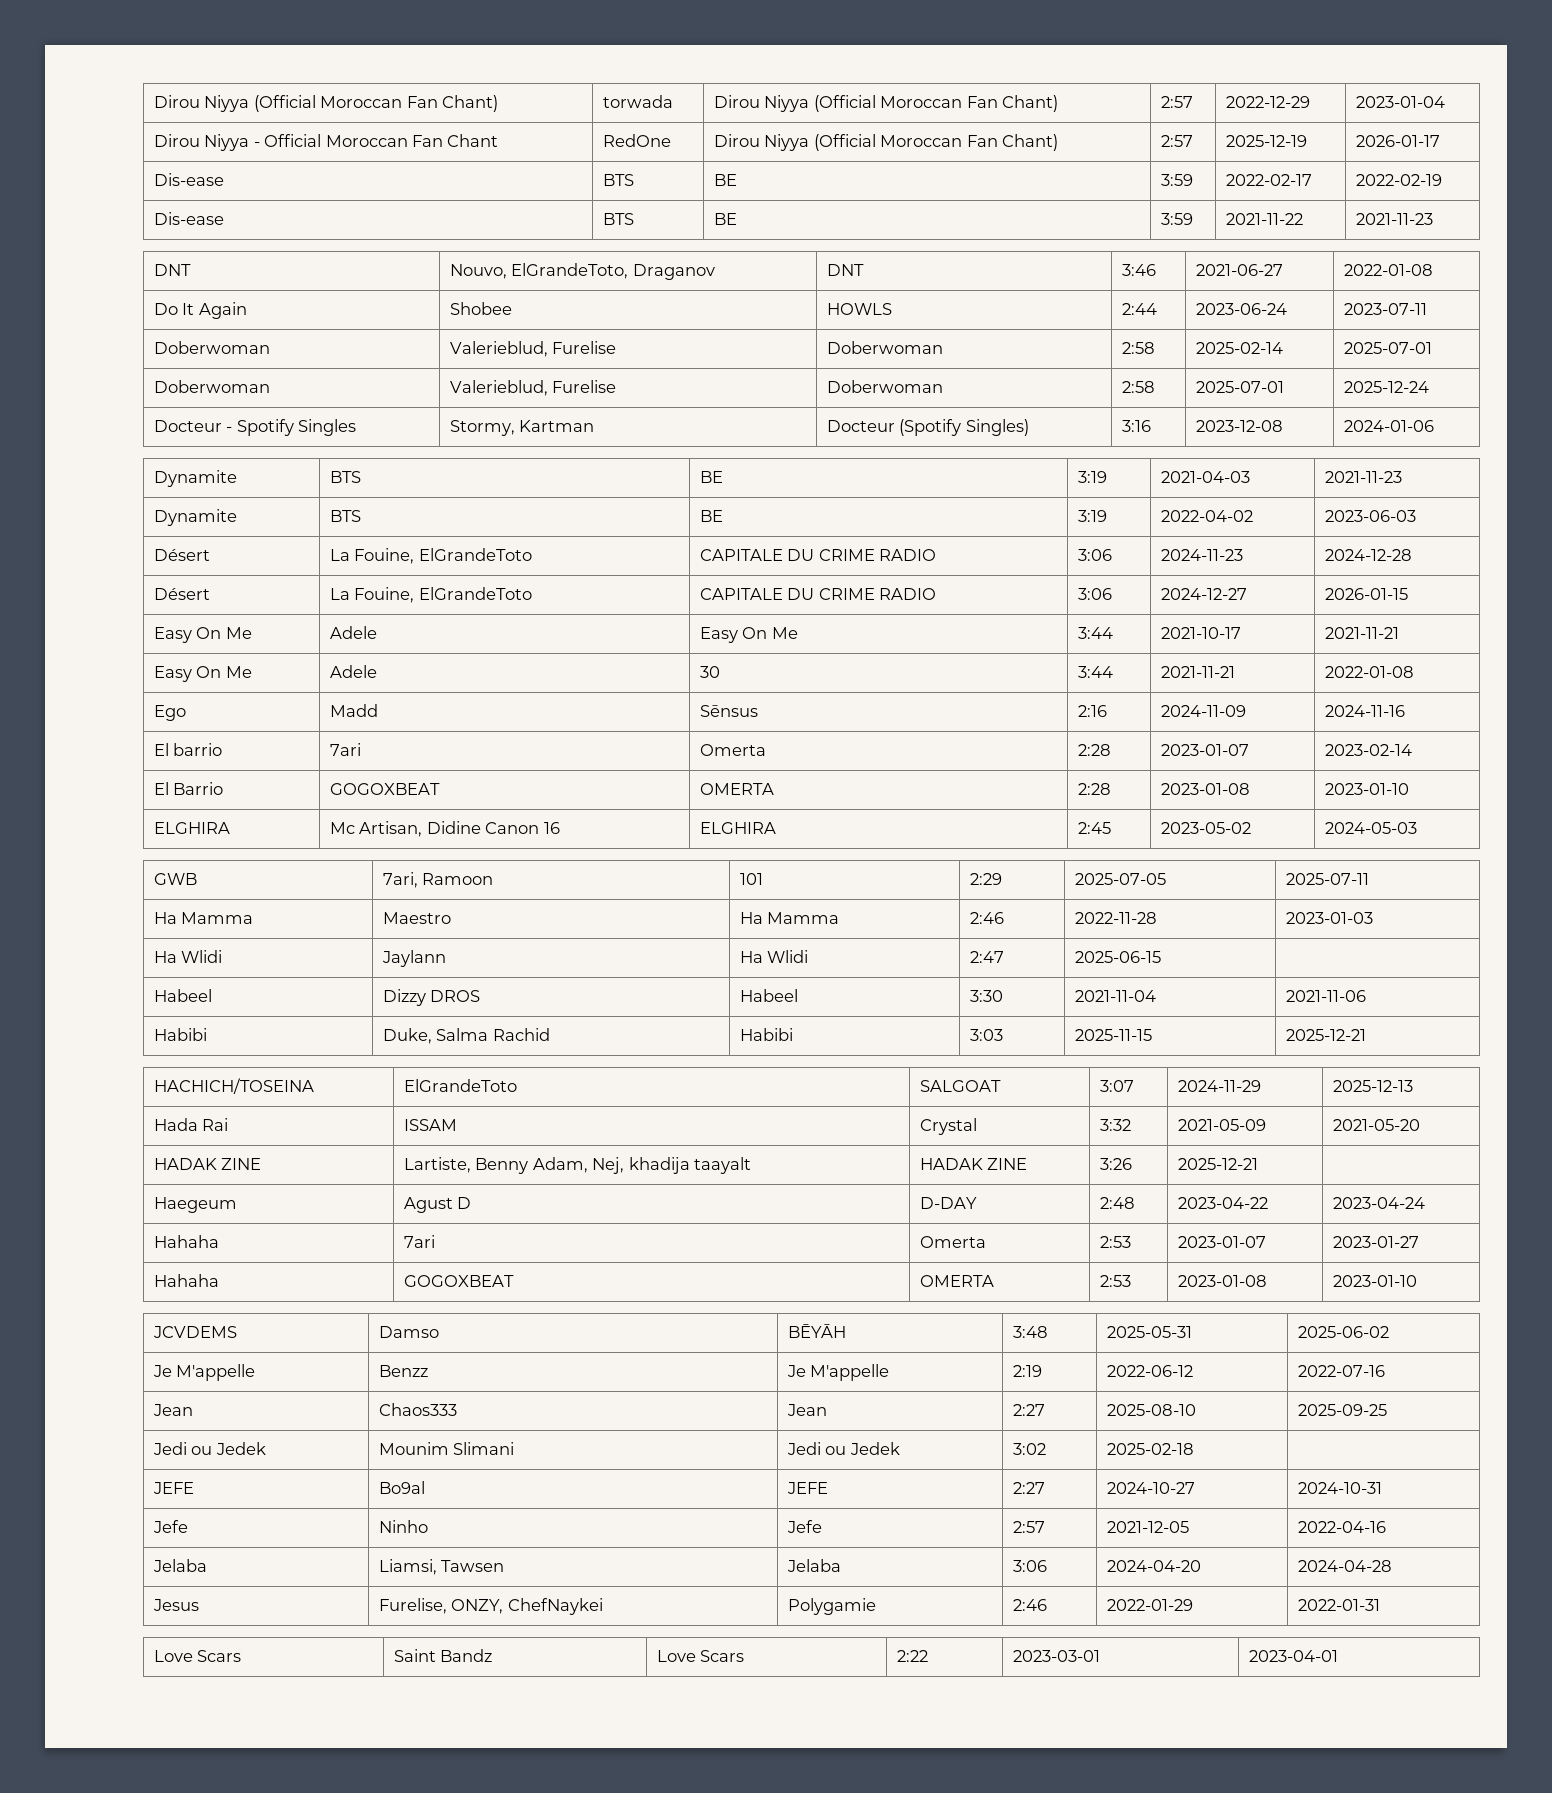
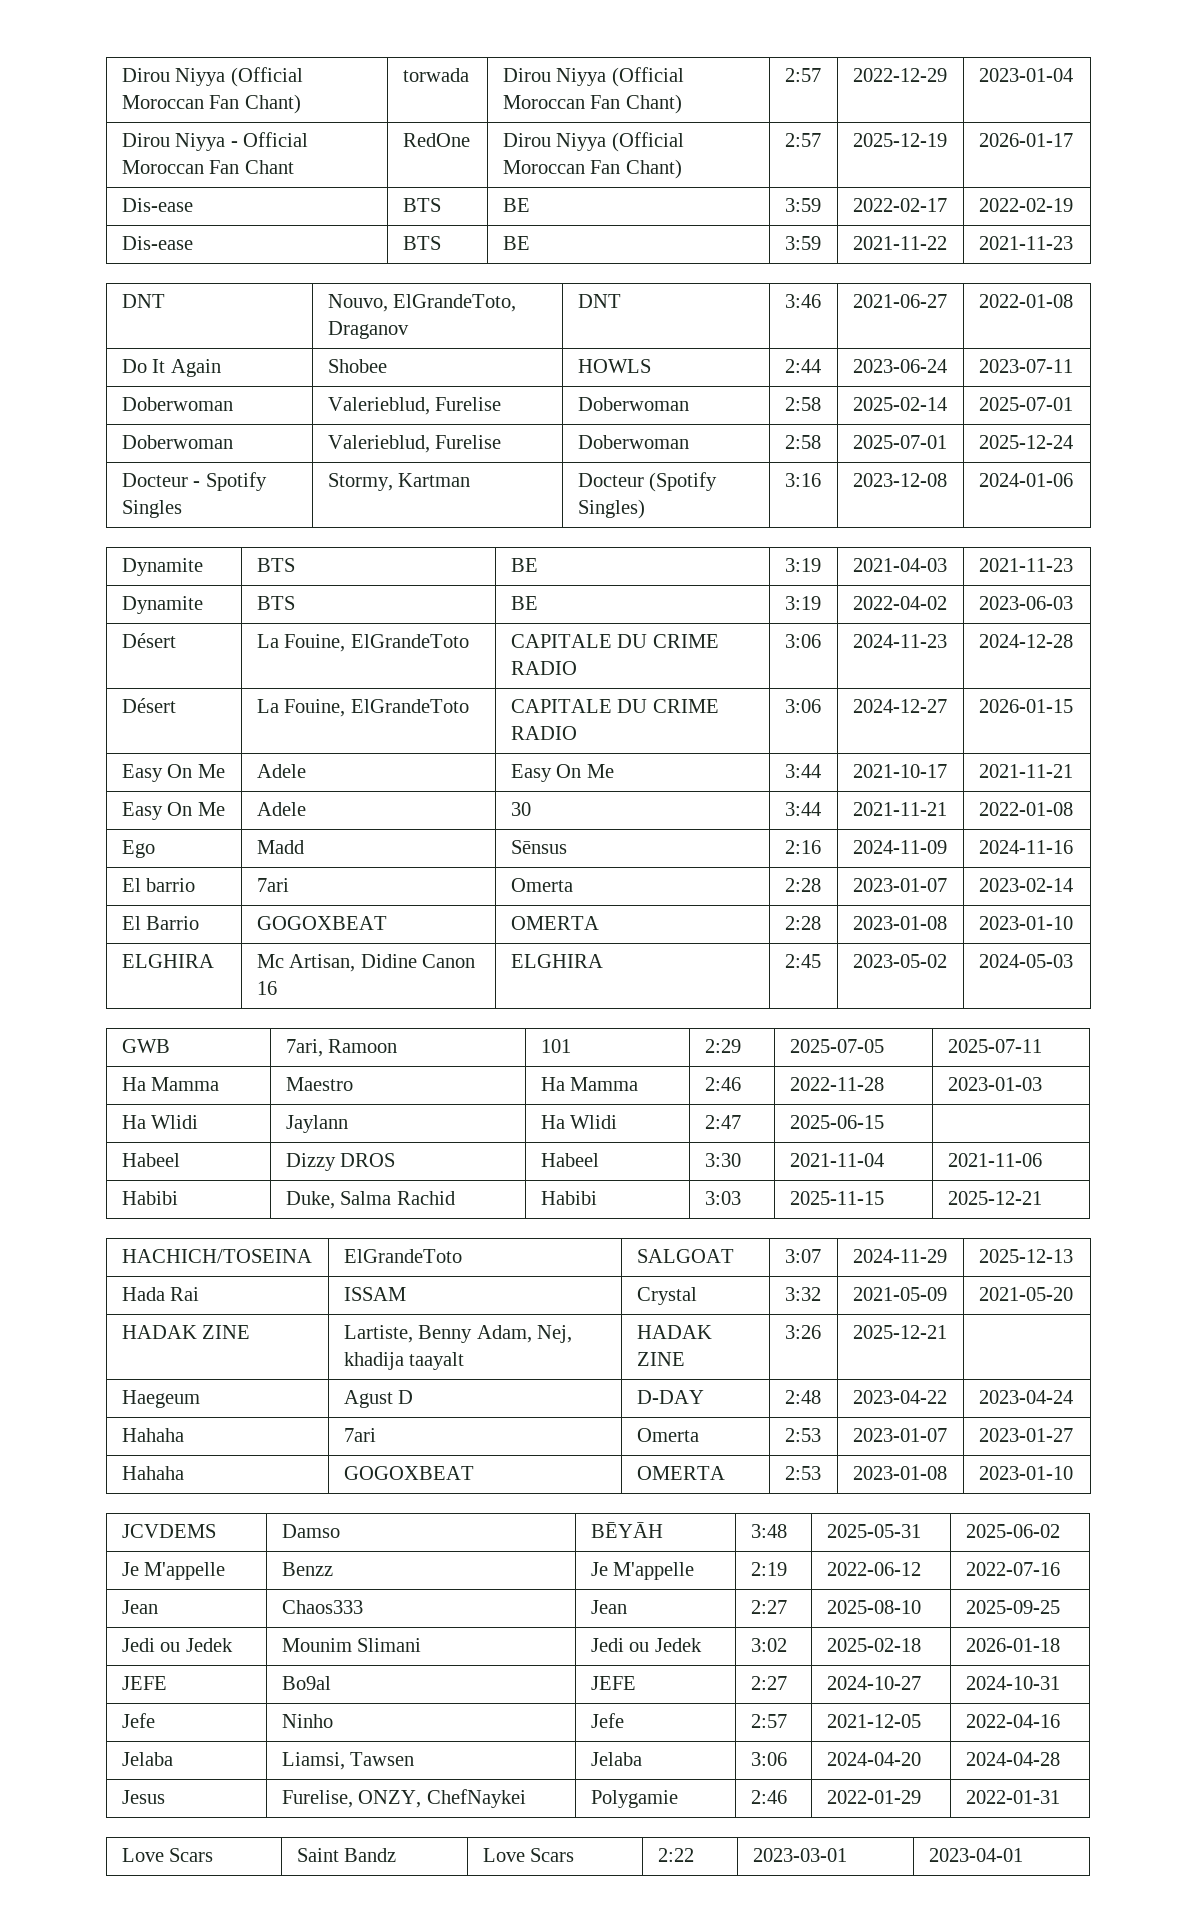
- Jedi ou Jedek | Mounim Slimani | Jedi ou Jedek | 3:02 | 2025-02-18 |
+ Jedi ou Jedek | Mounim Slimani | Jedi ou Jedek | 3:02 | 2025-02-18 | 2026-01-18

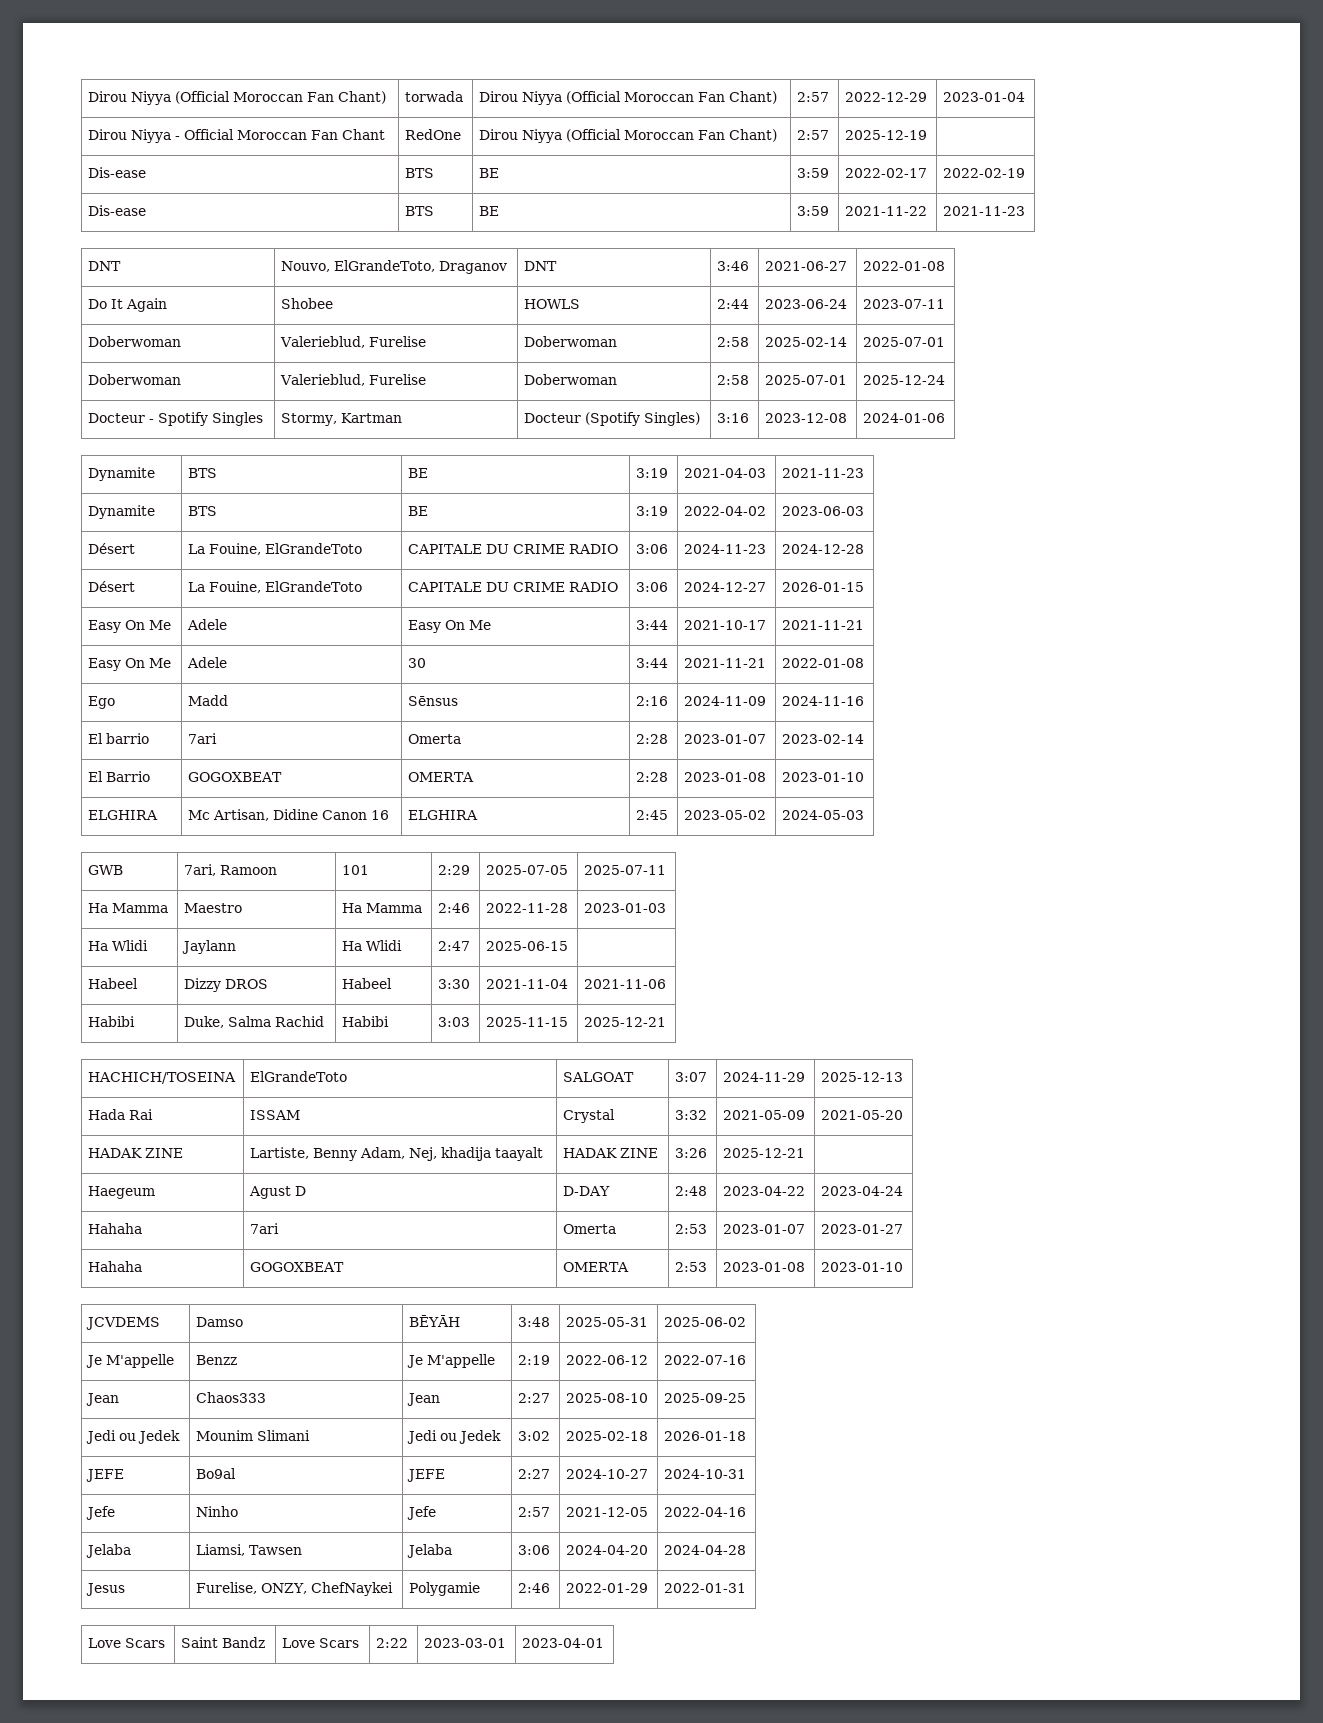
- Dirou Niyya - Official Moroccan Fan Chant | RedOne | Dirou Niyya (Official Moroccan Fan Chant) | 2:57 | 2025-12-19 | 2026-01-17
+ Dirou Niyya - Official Moroccan Fan Chant | RedOne | Dirou Niyya (Official Moroccan Fan Chant) | 2:57 | 2025-12-19 |

